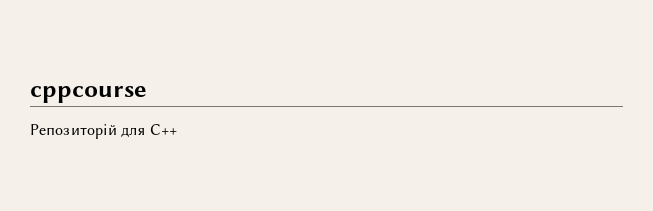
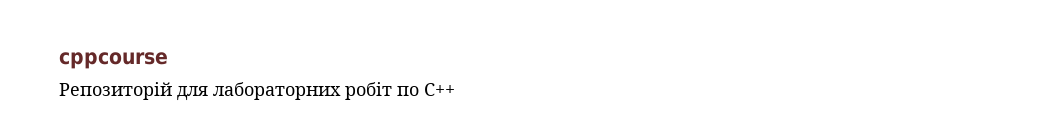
- Репозиторій для С++
+ Репозиторій для лабораторних робіт по С++

